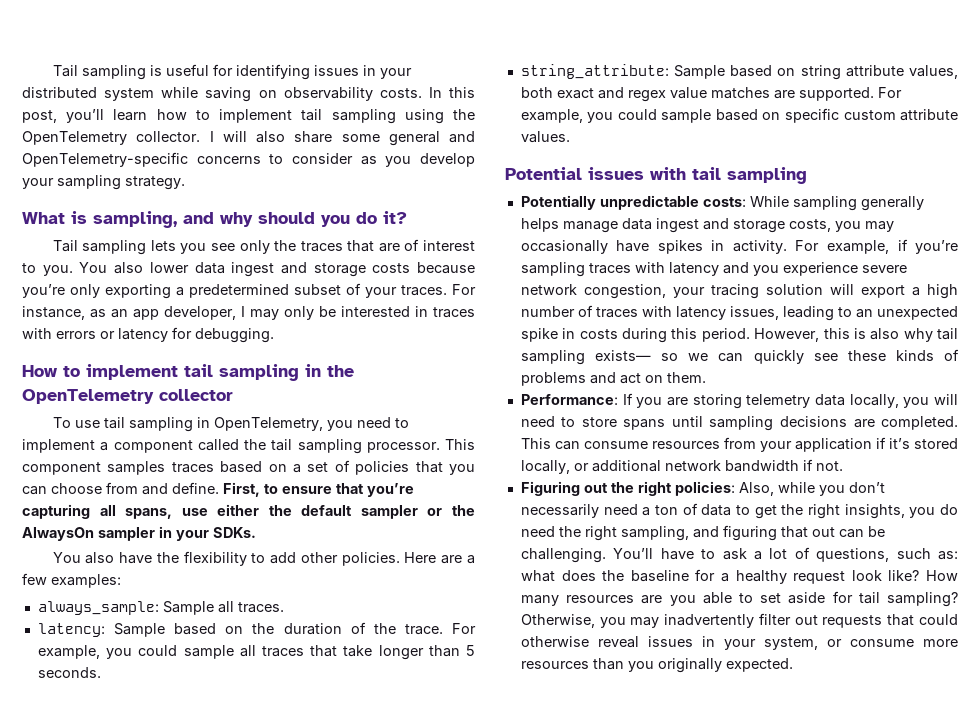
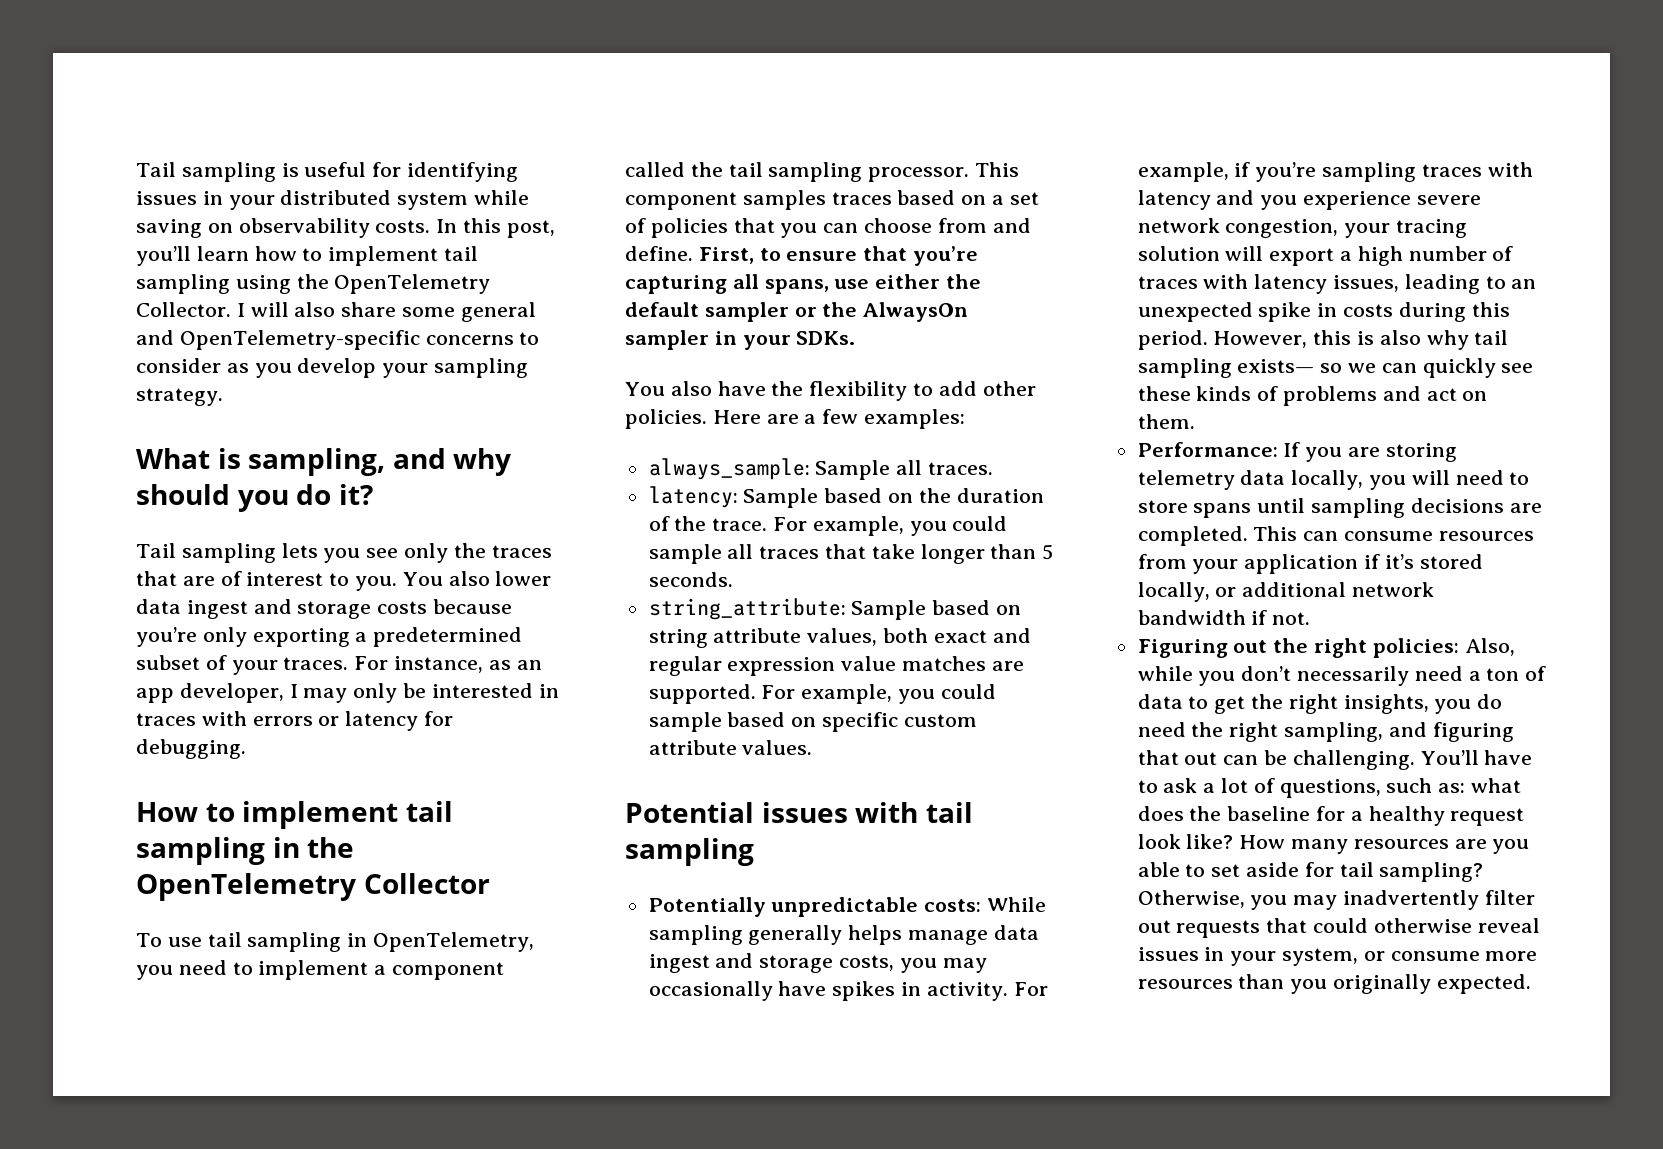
- In this post, you’ll learn how to implement tail sampling using the OpenTelemetry collector.
+ In this post, you’ll learn how to implement tail sampling using the OpenTelemetry Collector.
- How to implement tail sampling in the OpenTelemetry collector
+ How to implement tail sampling in the OpenTelemetry Collector
- string_attribute: Sample based on string attribute values, both exact and regex value matches are supported.
+ string_attribute: Sample based on string attribute values, both exact and regular expression value matches are supported.

